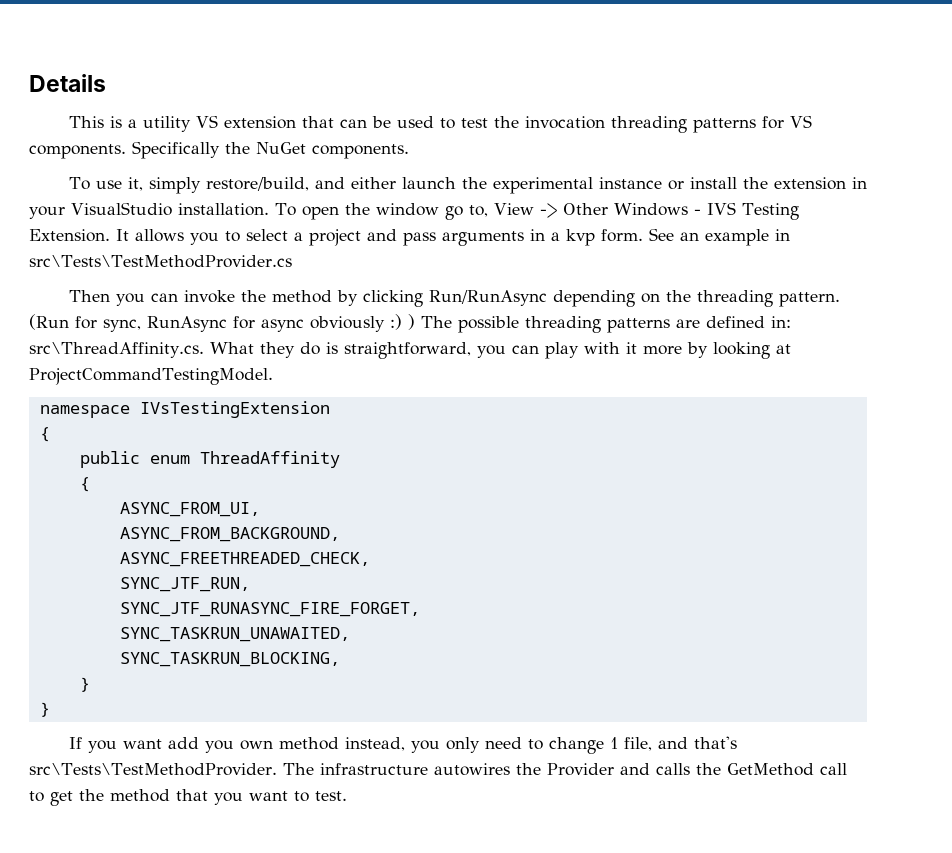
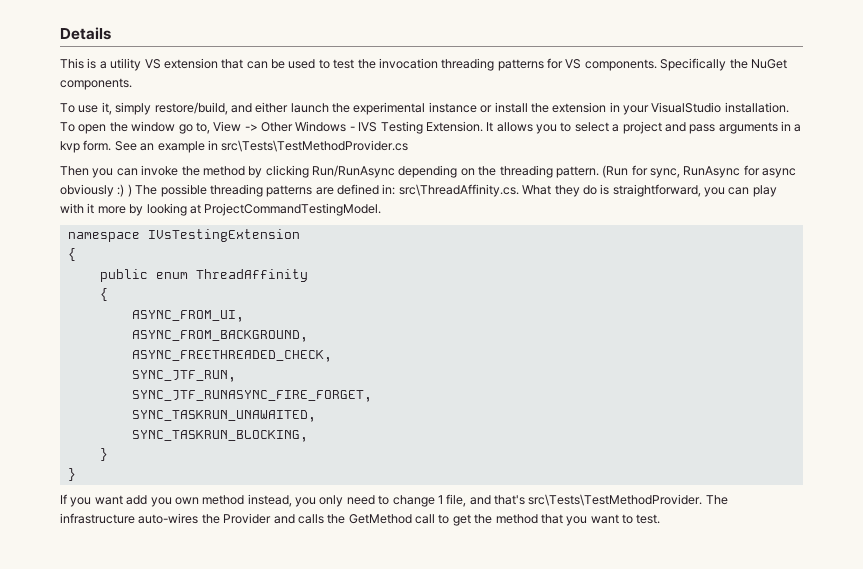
- The infrastructure autowires the Provider and calls the GetMethod call to get the method that you want to test.
+ The infrastructure auto-wires the Provider and calls the GetMethod call to get the method that you want to test.

